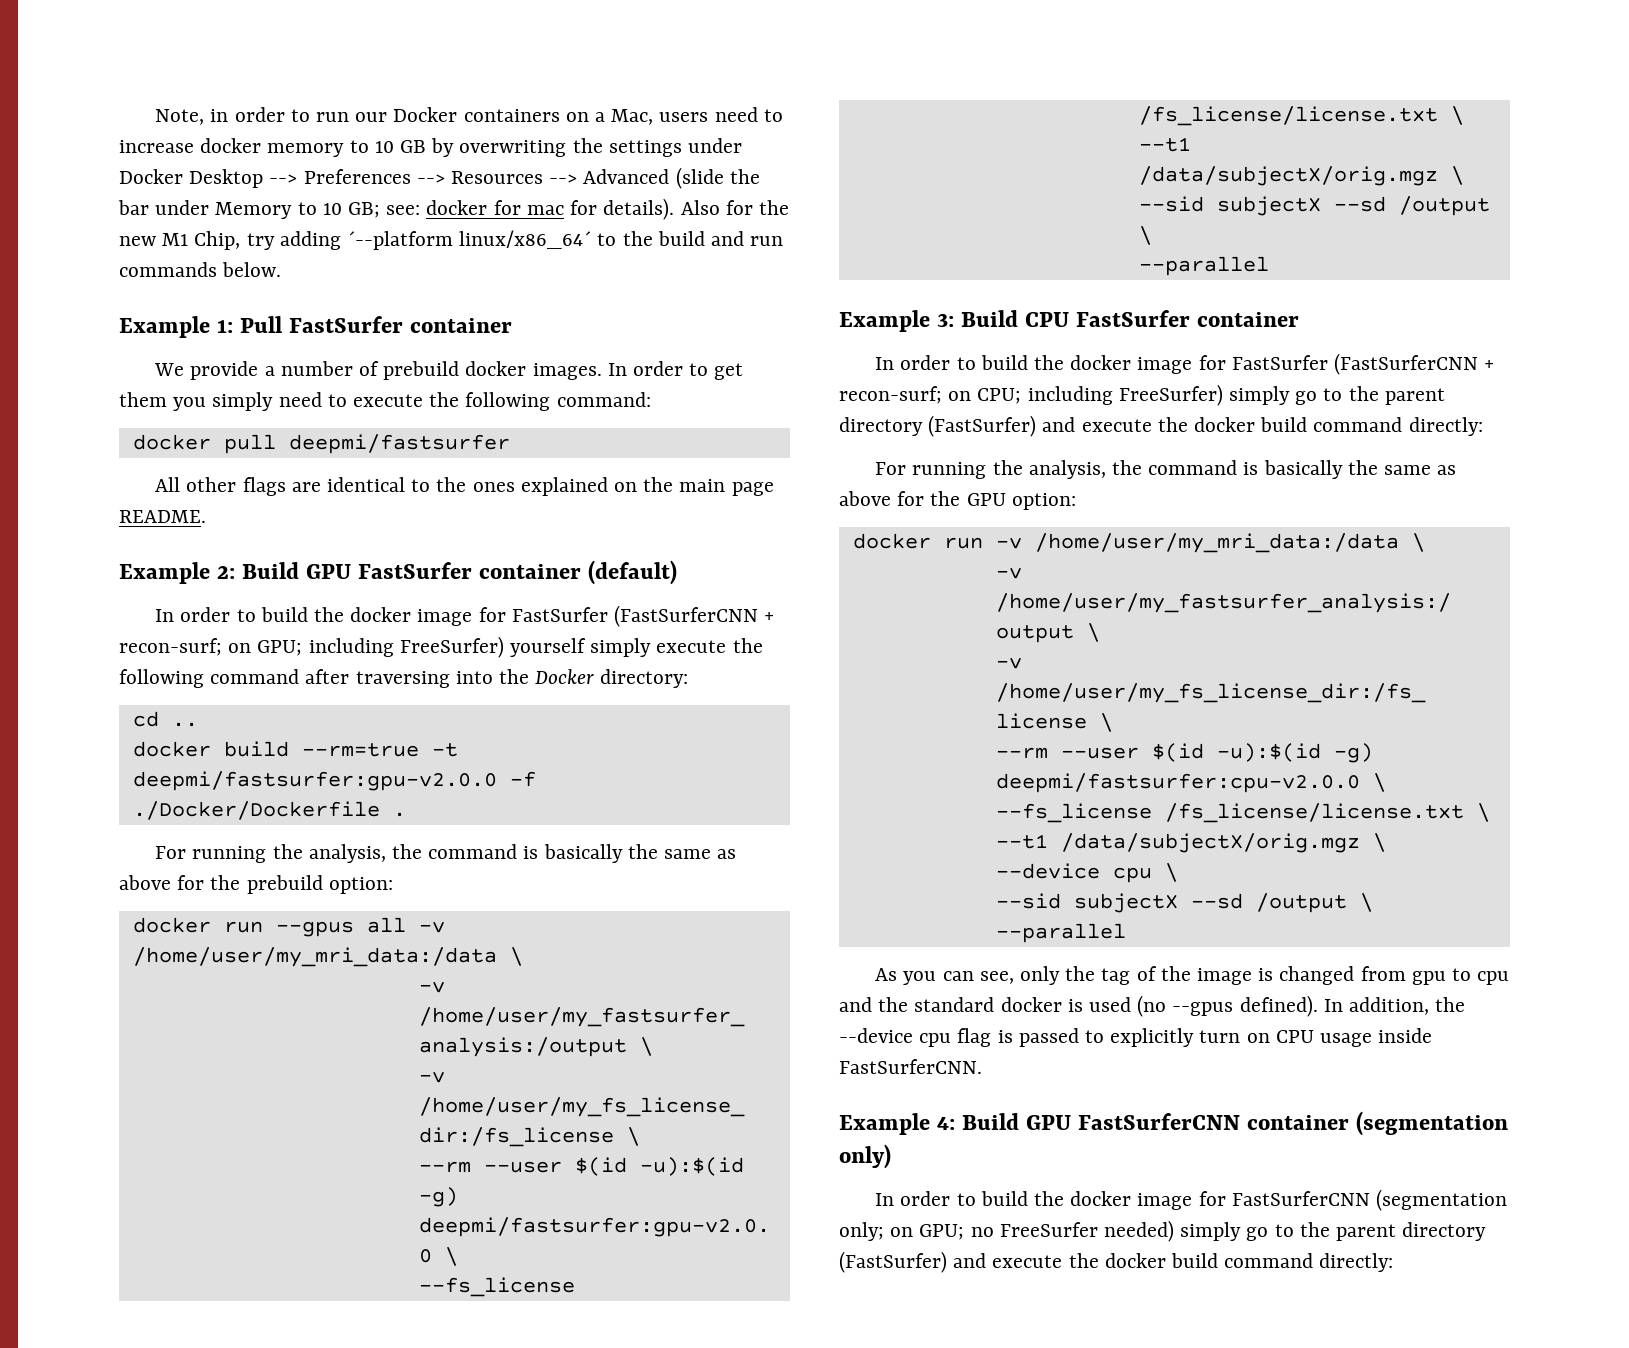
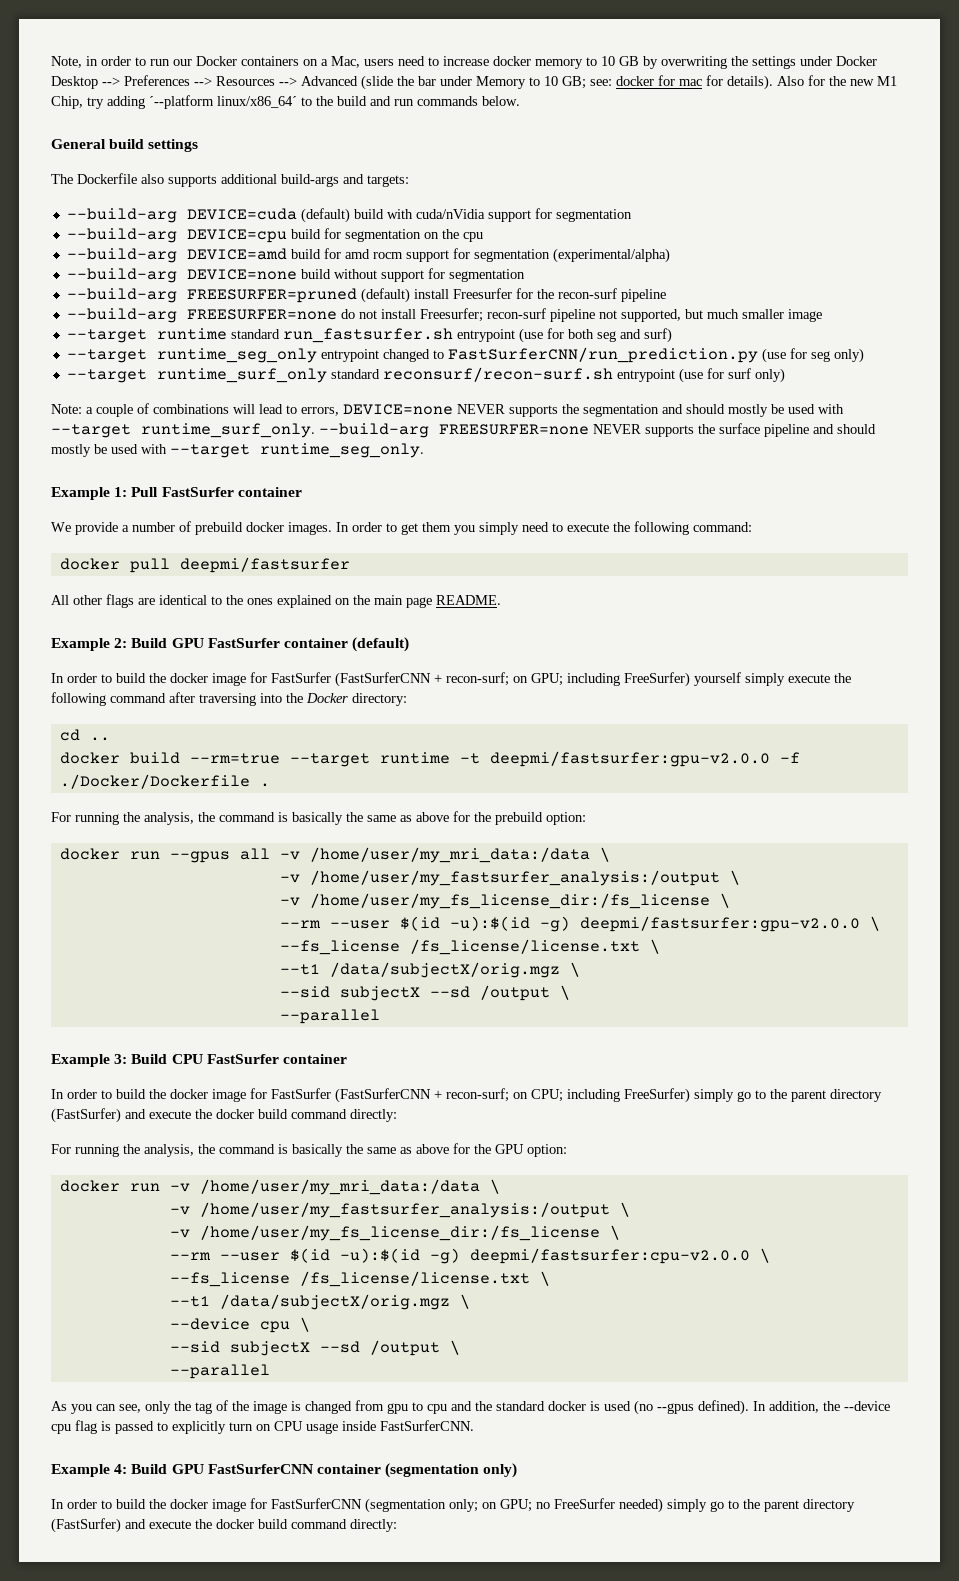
+ General build settings
+ The Dockerfile also supports additional build-args and targets:
+ --build-arg DEVICE=cuda (default) build with cuda/nVidia support for segmentation
+ --build-arg DEVICE=cpu build for segmentation on the cpu
+ --build-arg DEVICE=amd build for amd rocm support for segmentation (experimental/alpha)
+ --build-arg DEVICE=none build without support for segmentation
+ --build-arg FREESURFER=pruned (default) install Freesurfer for the recon-surf pipeline
+ --build-arg FREESURFER=none do not install Freesurfer; recon-surf pipeline not supported, but much smaller image
+ --target runtime standard run_fastsurfer.sh entrypoint (use for both seg and surf)
+ --target runtime_seg_only entrypoint changed to FastSurferCNN/run_prediction.py (use for seg only)
+ --target runtime_surf_only standard reconsurf/recon-surf.sh entrypoint (use for surf only)
+ Note: a couple of combinations will lead to errors, DEVICE=none NEVER supports the segmentation and should mostly be used with --target runtime_surf_only. --build-arg FREESURFER=none NEVER supports the surface pipeline and should mostly be used with --target runtime_seg_only.
- docker build --rm=true -t deepmi/fastsurfer:gpu-v2.0.0 -f ./Docker/Dockerfile .
+ docker build --rm=true --target runtime -t deepmi/fastsurfer:gpu-v2.0.0 -f ./Docker/Dockerfile .

